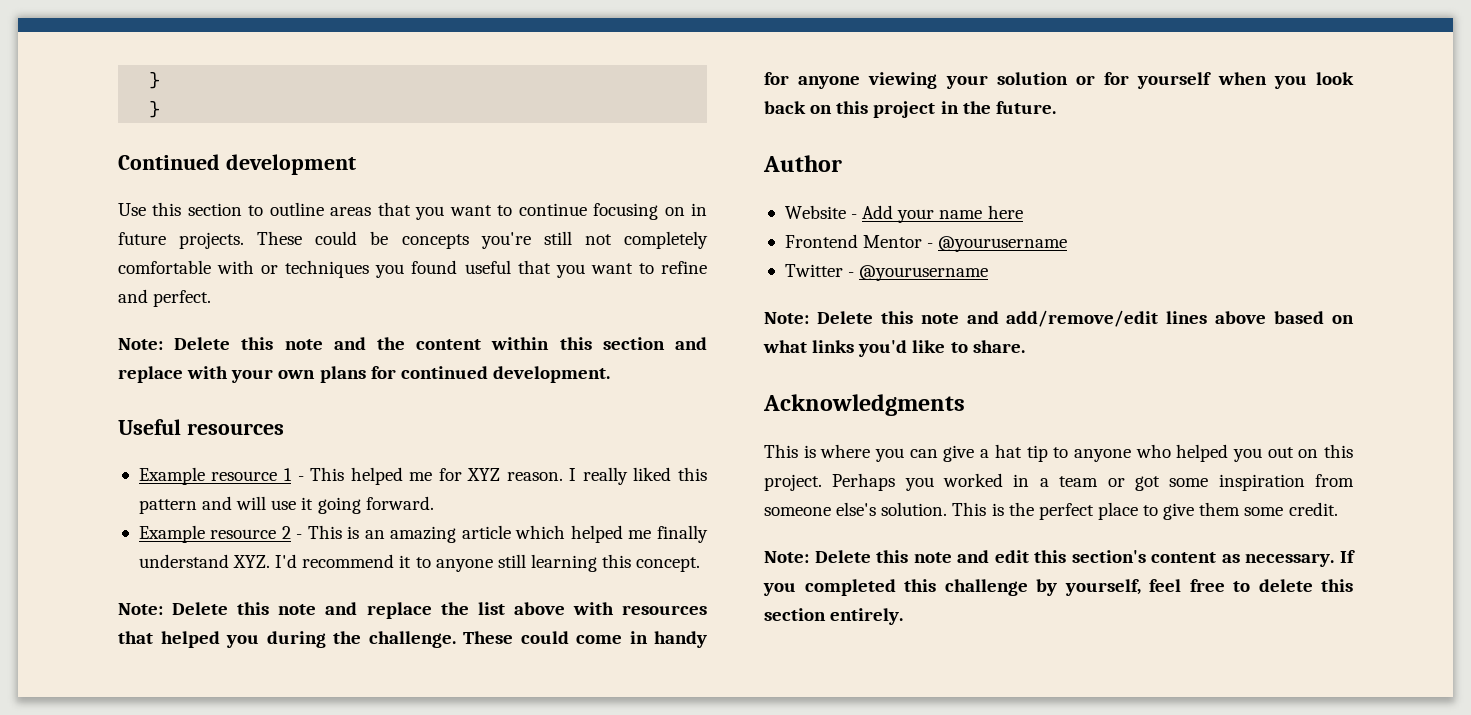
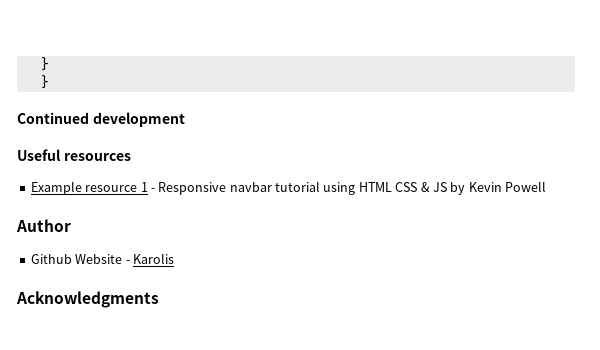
- Use this section to outline areas that you want to continue focusing on in future projects. These could be concepts you're still not completely comfortable with or techniques you found useful that you want to refine and perfect.
- Note: Delete this note and the content within this section and replace with your own plans for continued development.
- Example resource 1 - This helped me for XYZ reason. I really liked this pattern and will use it going forward.
- Example resource 2 - This is an amazing article which helped me finally understand XYZ. I'd recommend it to anyone still learning this concept.
- Note: Delete this note and replace the list above with resources that helped you during the challenge. These could come in handy for anyone viewing your solution or for yourself when you look back on this project in the future.
+ Example resource 1 - Responsive navbar tutorial using HTML CSS & JS by Kevin Powell
- Website - Add your name here
- Frontend Mentor - @yourusername
- Twitter - @yourusername
- Note: Delete this note and add/remove/edit lines above based on what links you'd like to share.
+ Github Website - Karolis
  Acknowledgments
- This is where you can give a hat tip to anyone who helped you out on this project. Perhaps you worked in a team or got some inspiration from someone else's solution. This is the perfect place to give them some credit.
- Note: Delete this note and edit this section's content as necessary. If you completed this challenge by yourself, feel free to delete this section entirely.

